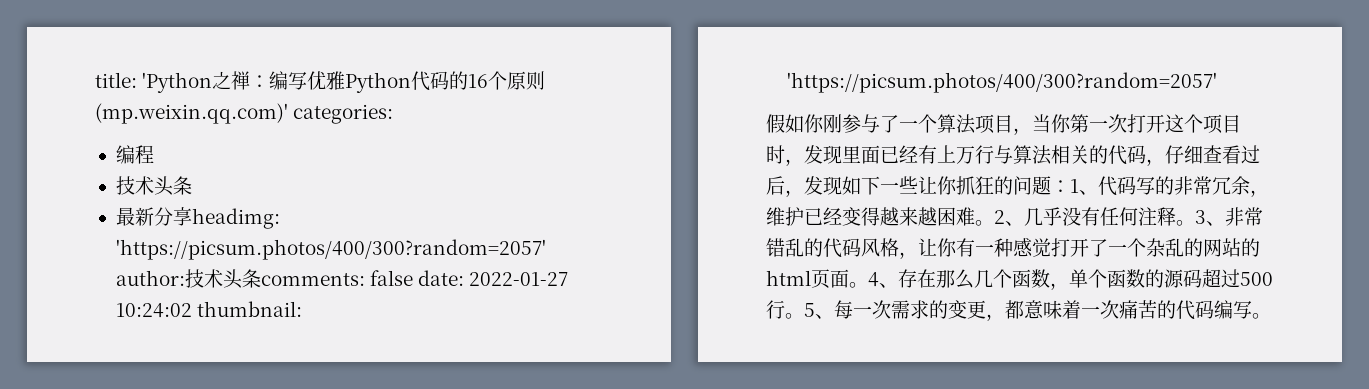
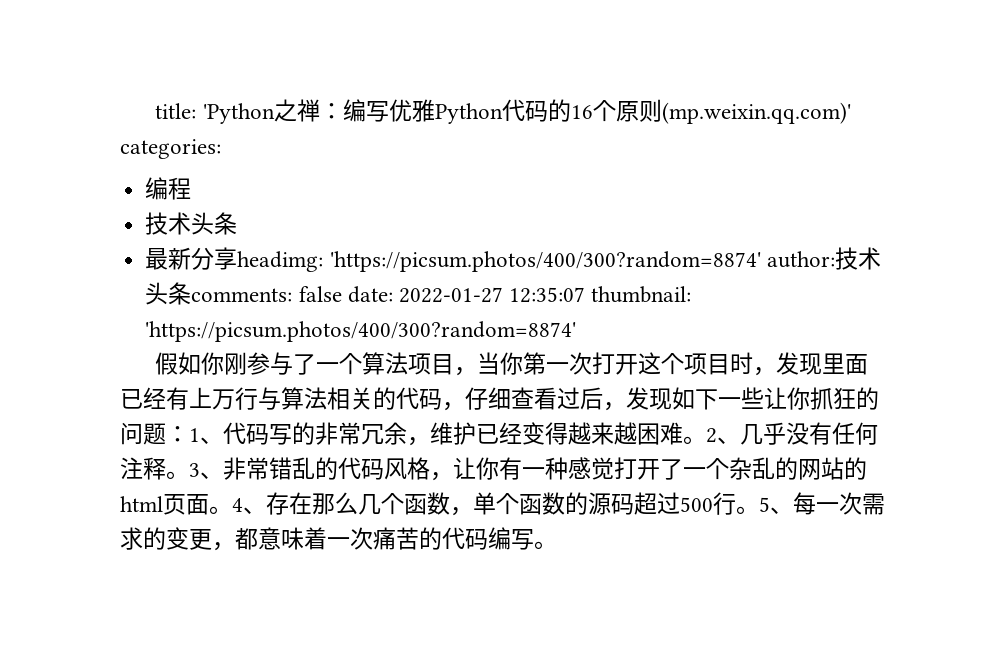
- 最新分享headimg: 'https://picsum.photos/400/300?random=2057' author:技术头条comments: false date: 2022-01-27 10:24:02 thumbnail: 'https://picsum.photos/400/300?random=2057'
+ 最新分享headimg: 'https://picsum.photos/400/300?random=8874' author:技术头条comments: false date: 2022-01-27 12:35:07 thumbnail: 'https://picsum.photos/400/300?random=8874'

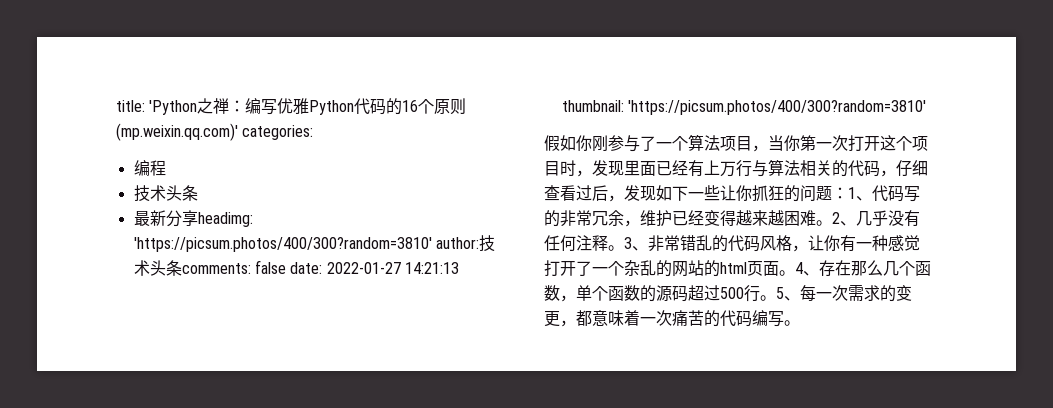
- 最新分享headimg: 'https://picsum.photos/400/300?random=8874' author:技术头条comments: false date: 2022-01-27 12:35:07 thumbnail: 'https://picsum.photos/400/300?random=8874'
+ 最新分享headimg: 'https://picsum.photos/400/300?random=3810' author:技术头条comments: false date: 2022-01-27 14:21:13 thumbnail: 'https://picsum.photos/400/300?random=3810'

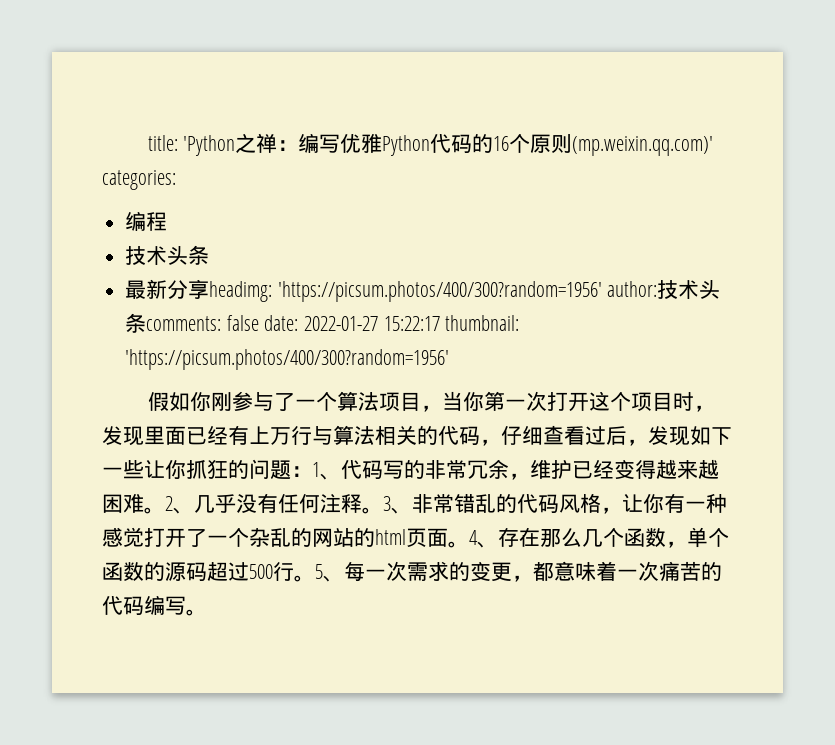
- 最新分享headimg: 'https://picsum.photos/400/300?random=3810' author:技术头条comments: false date: 2022-01-27 14:21:13 thumbnail: 'https://picsum.photos/400/300?random=3810'
+ 最新分享headimg: 'https://picsum.photos/400/300?random=1956' author:技术头条comments: false date: 2022-01-27 15:22:17 thumbnail: 'https://picsum.photos/400/300?random=1956'

